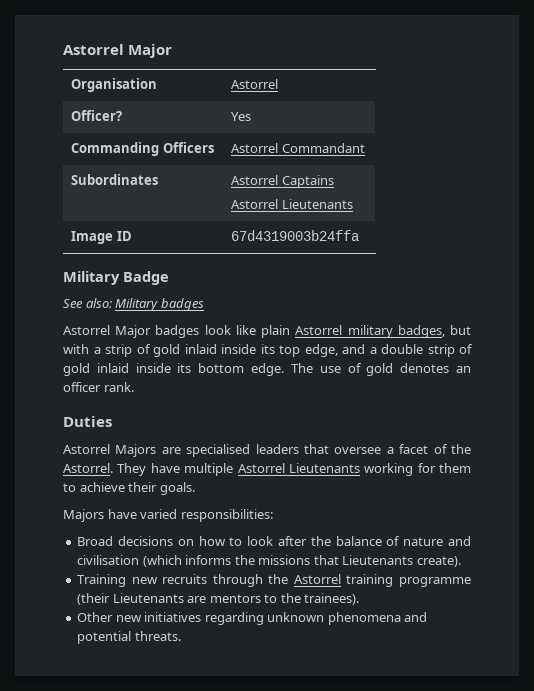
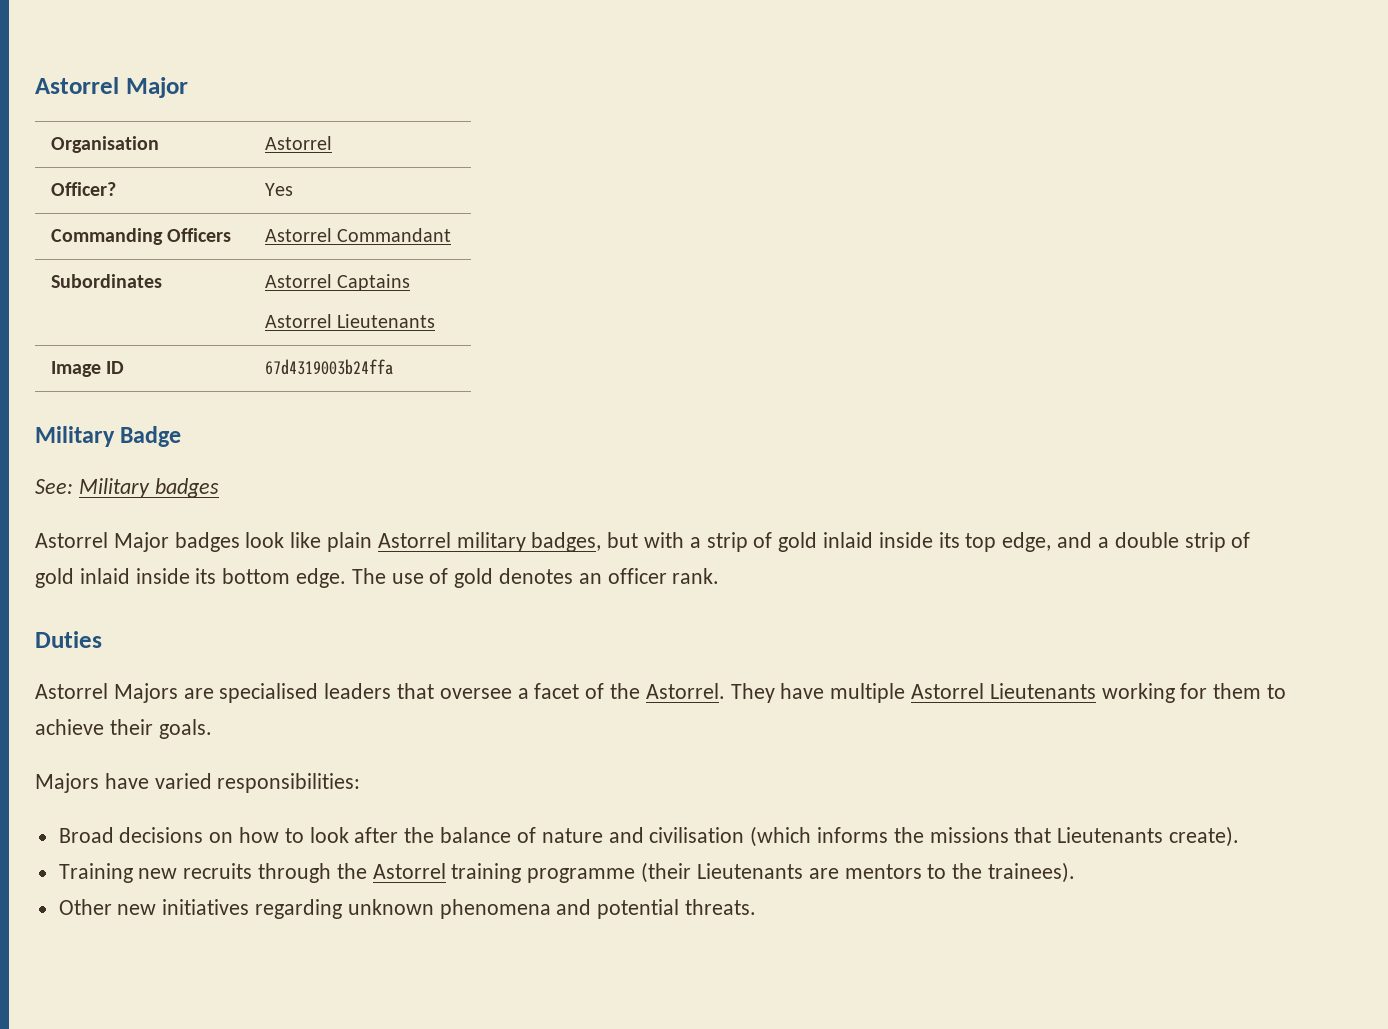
- See also: Military badges
+ See: Military badges

